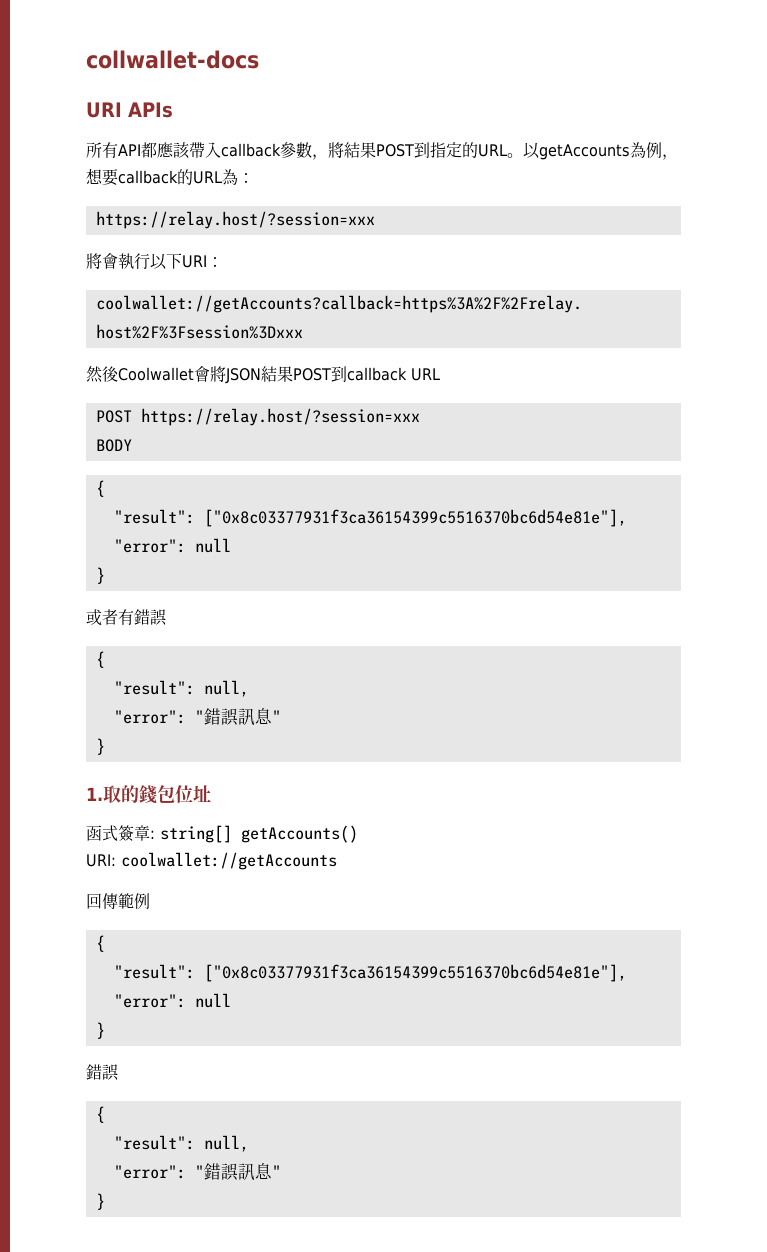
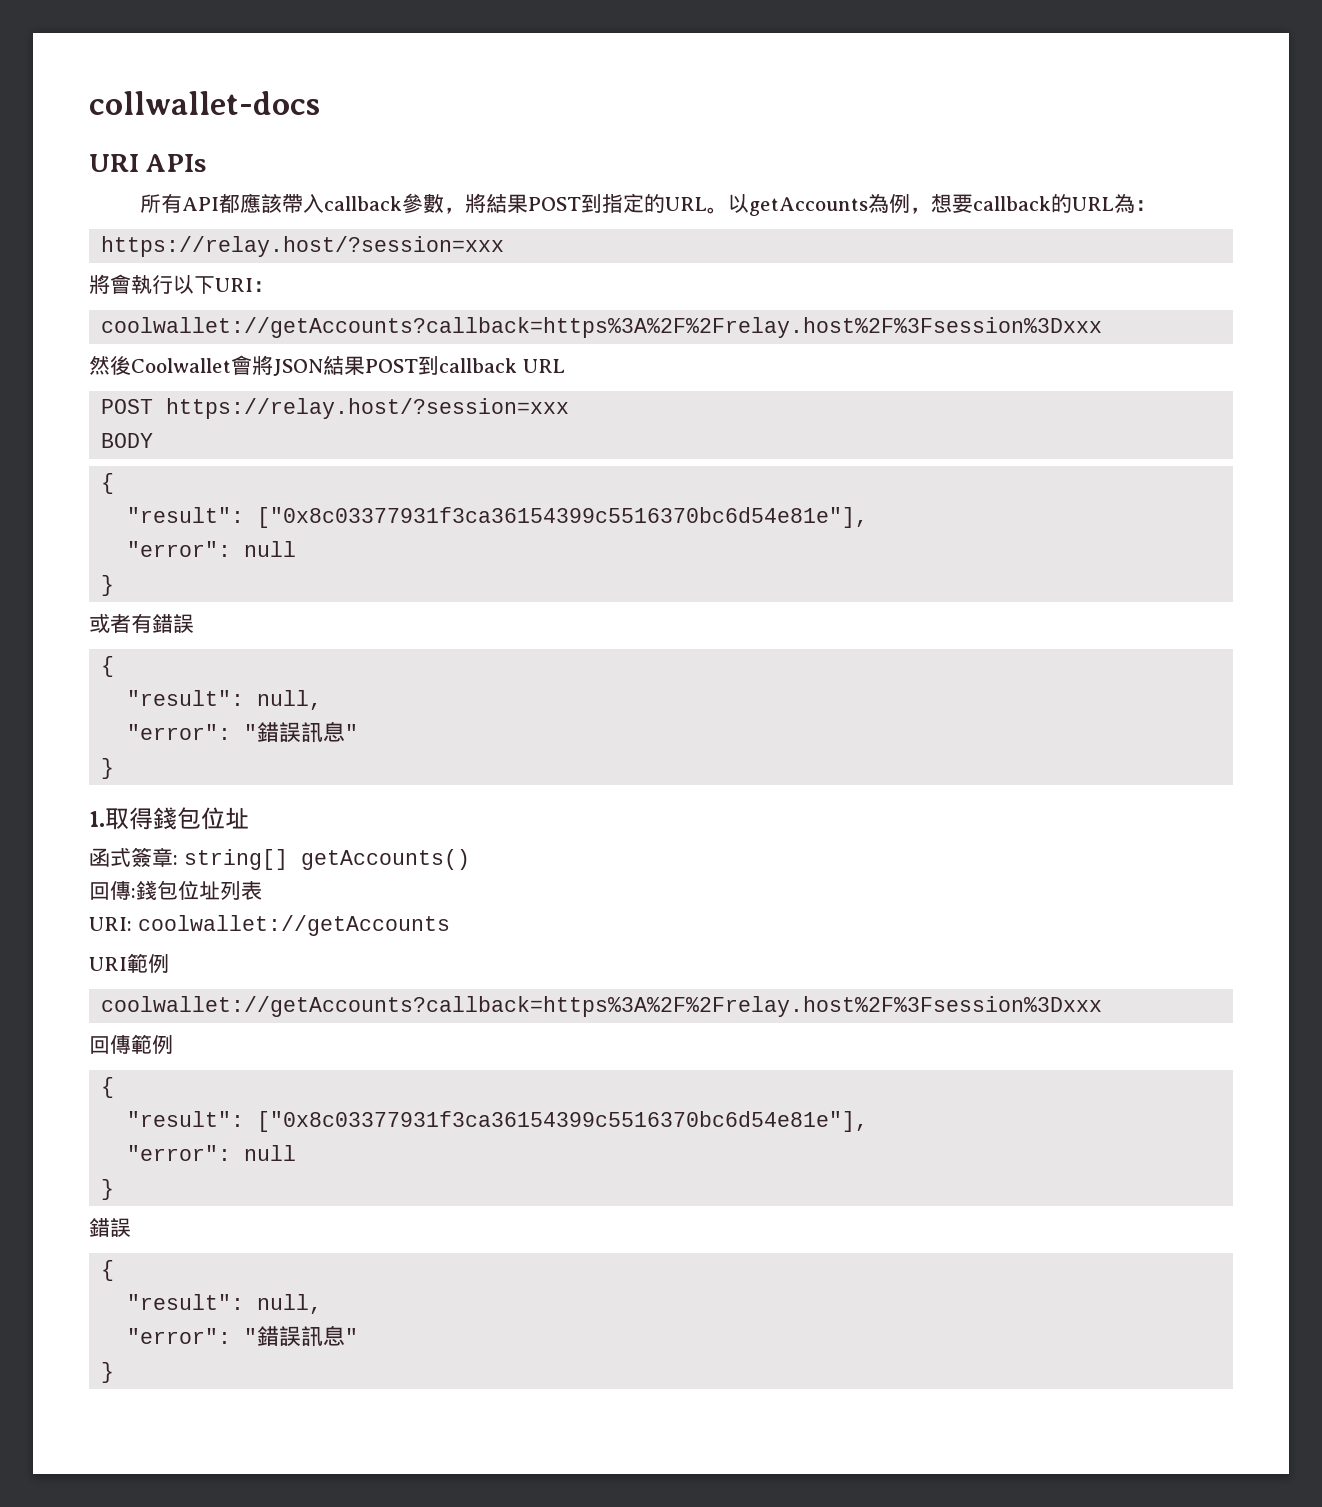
- 1.取的錢包位址
+ 1.取得錢包位址
+ 回傳:錢包位址列表
+ URI範例
+ coolwallet://getAccounts?callback=https%3A%2F%2Frelay.host%2F%3Fsession%3Dxxx

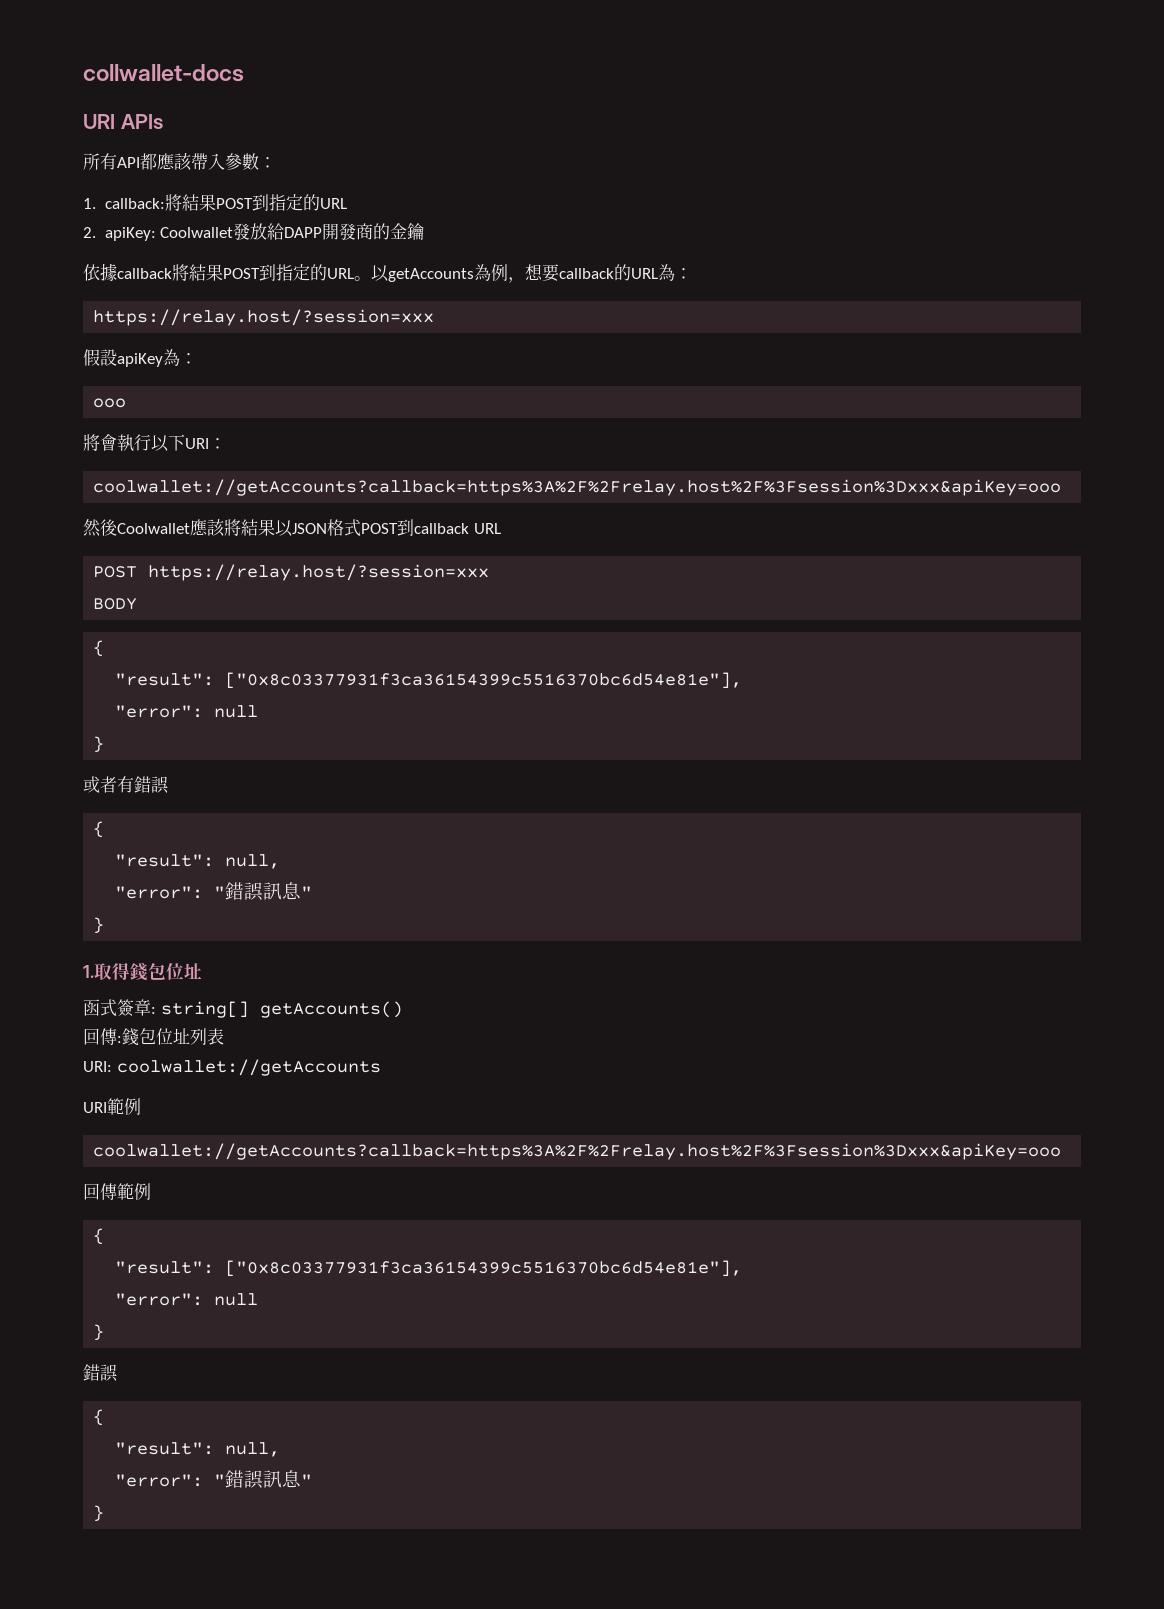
- 所有API都應該帶入callback參數，將結果POST到指定的URL。
+ 所有API都應該帶入參數：
+ 1. callback:將結果POST到指定的URL
+ 2. apiKey: Coolwallet發放給DAPP開發商的金鑰
+ 依據callback將結果POST到指定的URL。
+ 假設apiKey為：
+ ooo
  將會執行以下URI：
- coolwallet://getAccounts?callback=https%3A%2F%2Frelay.host%2F%3Fsession%3Dxxx
+ coolwallet://getAccounts?callback=https%3A%2F%2Frelay.host%2F%3Fsession%3Dxxx&apiKey=ooo
- 然後Coolwallet會將JSON結果POST到callback URL
+ 然後Coolwallet應該將結果以JSON格式POST到callback URL
  URI範例
- coolwallet://getAccounts?callback=https%3A%2F%2Frelay.host%2F%3Fsession%3Dxxx
+ coolwallet://getAccounts?callback=https%3A%2F%2Frelay.host%2F%3Fsession%3Dxxx&apiKey=ooo

